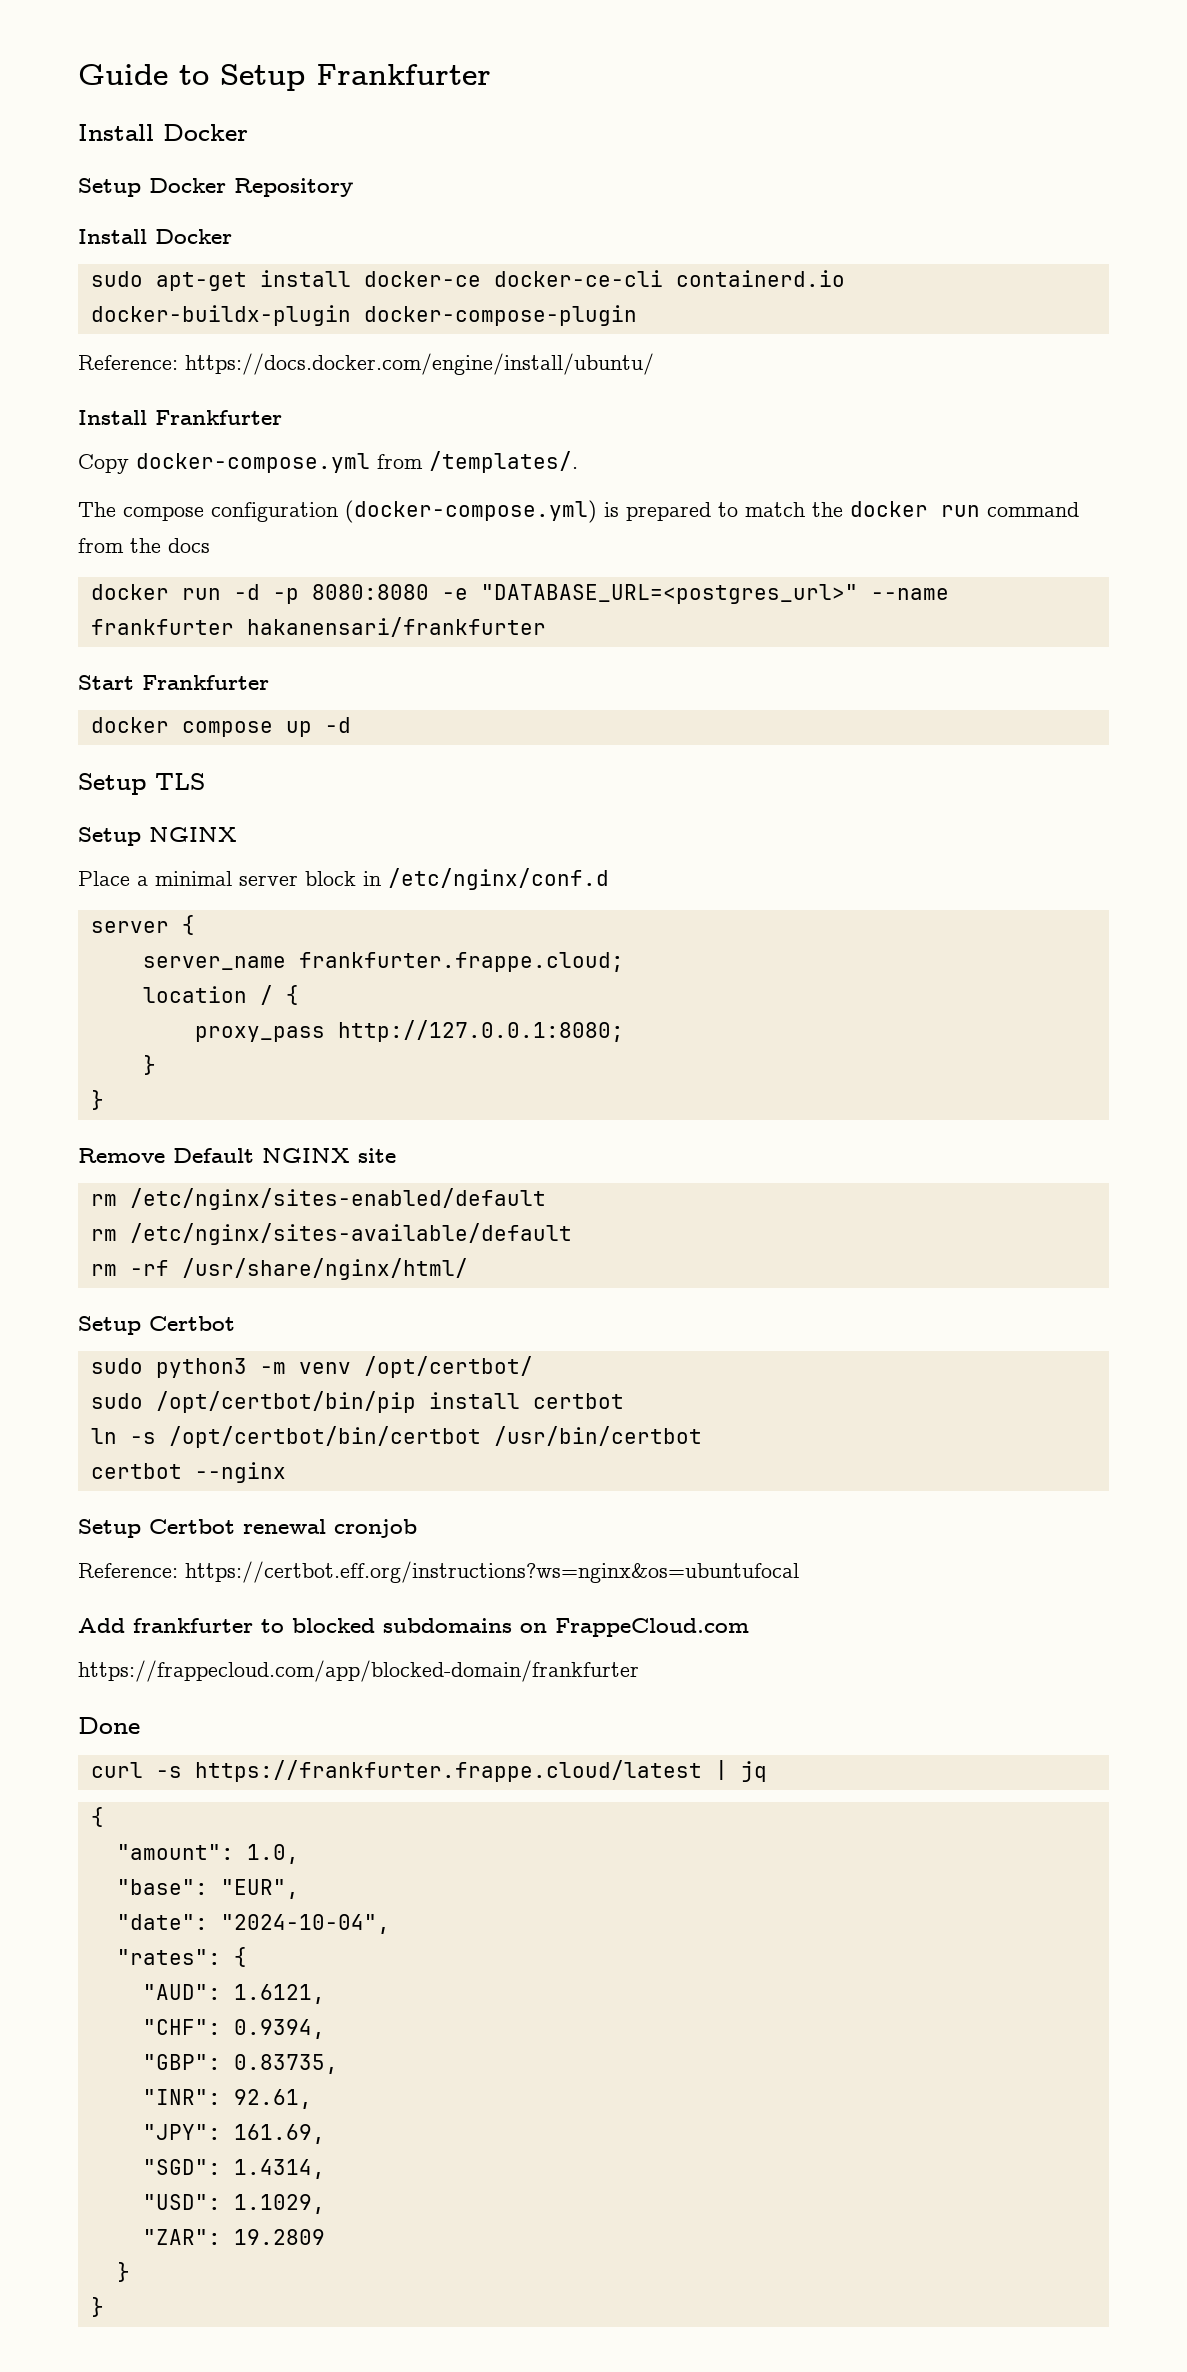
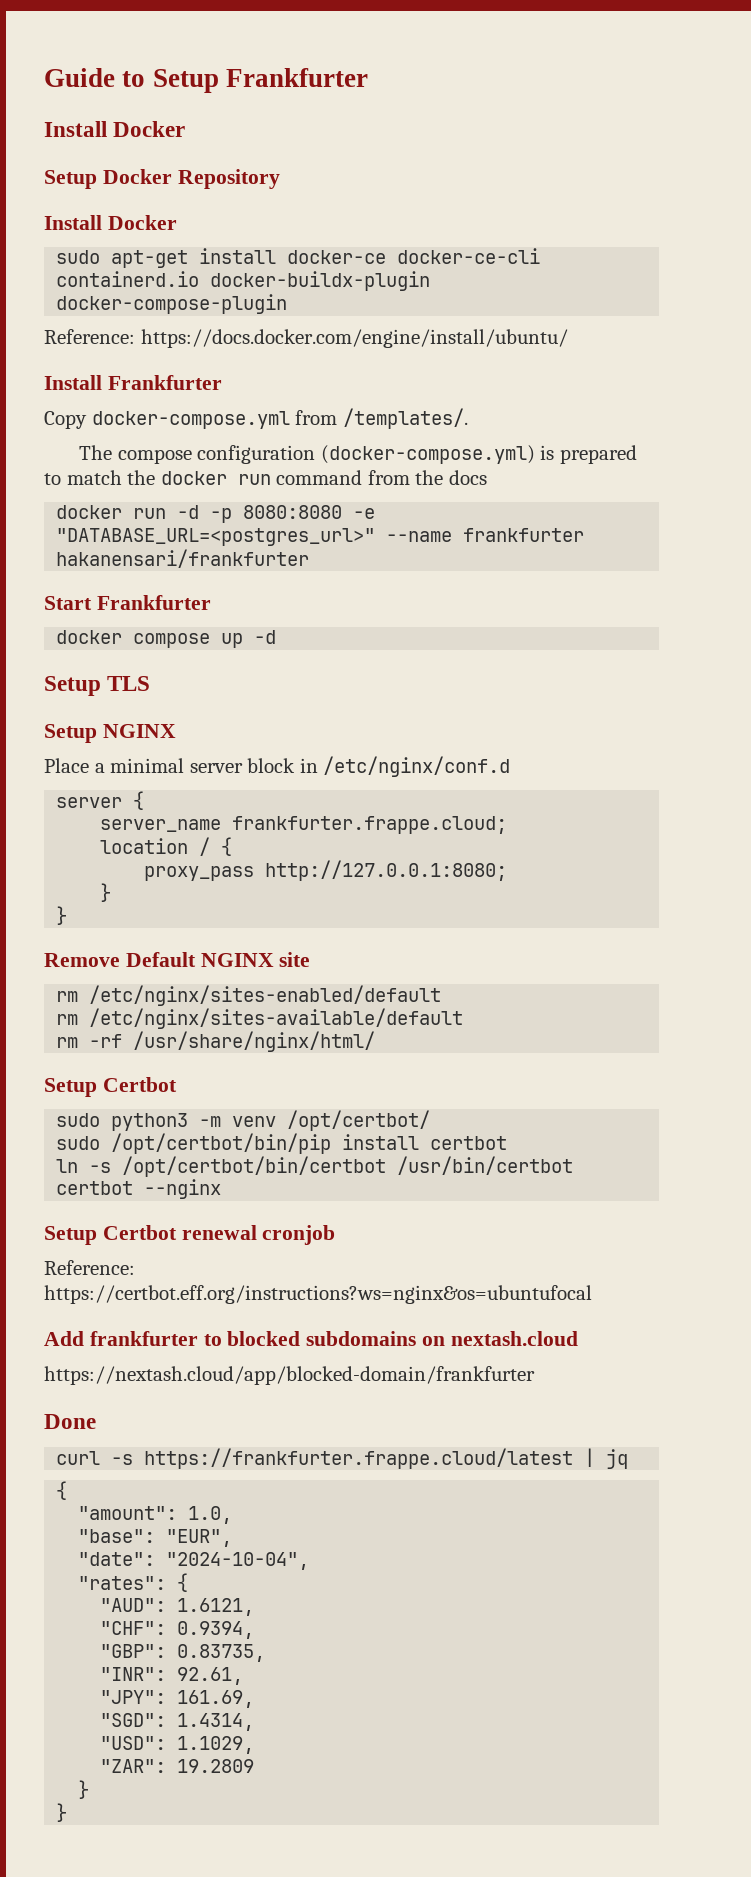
- Add frankfurter to blocked subdomains on FrappeCloud.com
- https://frappecloud.com/app/blocked-domain/frankfurter
+ Add frankfurter to blocked subdomains on nextash.cloud
+ https://nextash.cloud/app/blocked-domain/frankfurter

